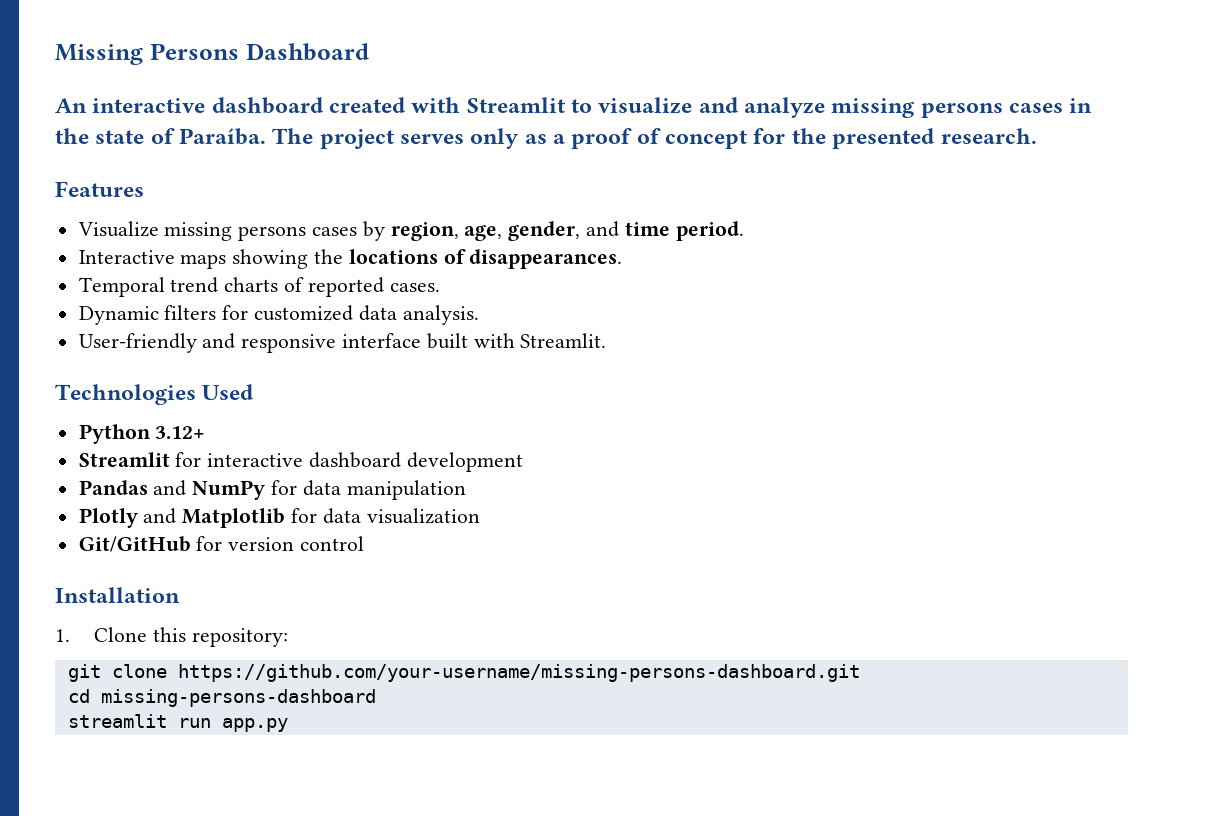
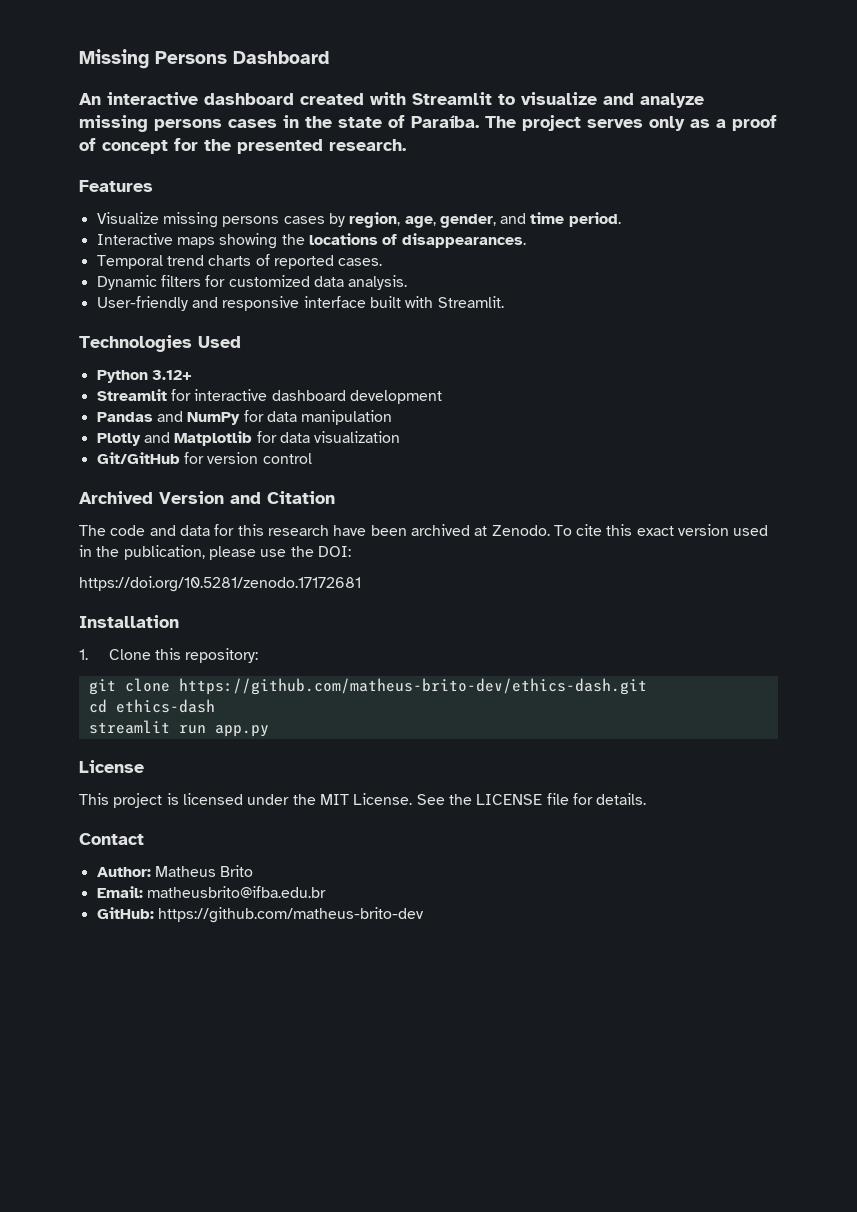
+ Archived Version and Citation
+ The code and data for this research have been archived at Zenodo. To cite this exact version used in the publication, please use the DOI:
+ https://doi.org/10.5281/zenodo.17172681
- git clone https://github.com/your-username/missing-persons-dashboard.git
+ git clone https://github.com/matheus-brito-dev/ethics-dash.git
- cd missing-persons-dashboard
+ cd ethics-dash
+ License
+ This project is licensed under the MIT License. See the LICENSE file for details.
+ Contact
+ Author: Matheus Brito
+ Email: matheusbrito@ifba.edu.br
+ GitHub: https://github.com/matheus-brito-dev

